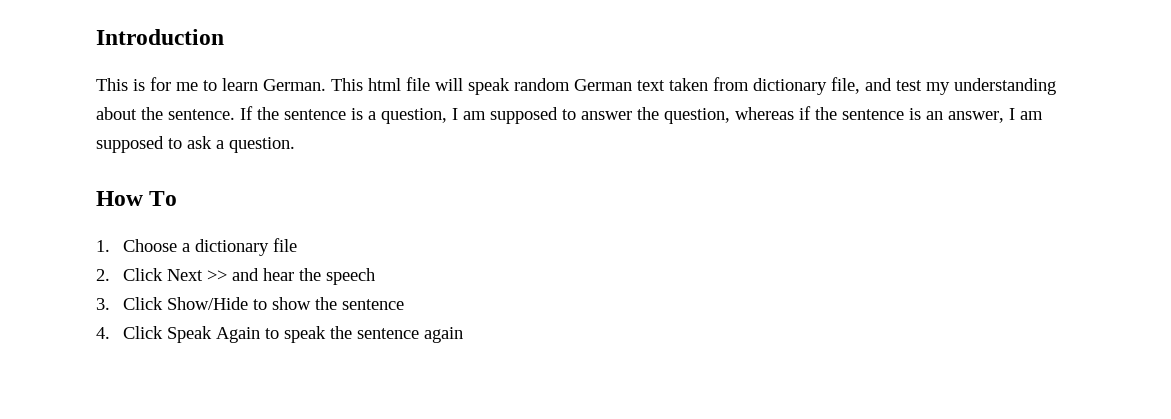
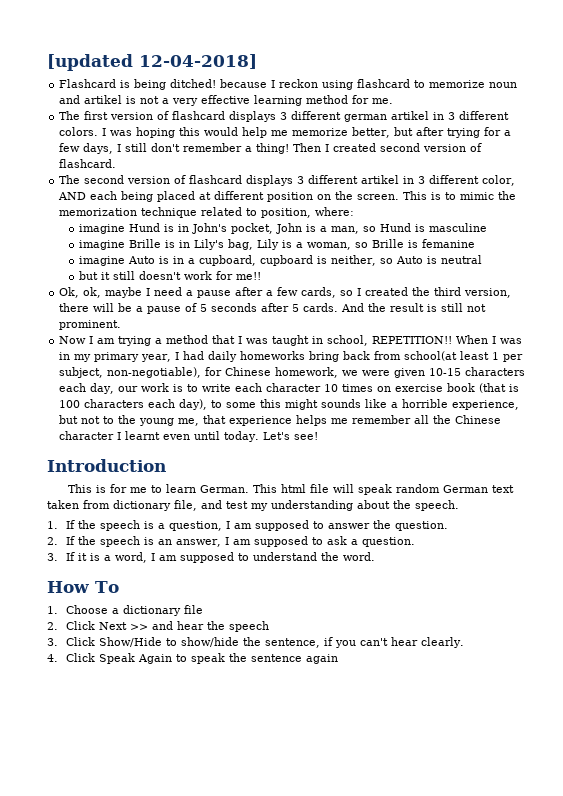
+ [updated 12-04-2018]
+ Flashcard is being ditched! because I reckon using flashcard to memorize noun and artikel is not a very effective learning method for me.
+ The first version of flashcard displays 3 different german artikel in 3 different colors. I was hoping this would help me memorize better, but after trying for a few days, I still don't remember a thing! Then I created second version of flashcard.
+ The second version of flashcard displays 3 different artikel in 3 different color, AND each being placed at different position on the screen. This is to mimic the memorization technique related to position, where:
+ imagine Hund is in John's pocket, John is a man, so Hund is masculine
+ imagine Brille is in Lily's bag, Lily is a woman, so Brille is femanine
+ imagine Auto is in a cupboard, cupboard is neither, so Auto is neutral
+ but it still doesn't work for me!!
+ Ok, ok, maybe I need a pause after a few cards, so I created the third version, there will be a pause of 5 seconds after 5 cards. And the result is still not prominent.
+ Now I am trying a method that I was taught in school, REPETITION!! When I was in my primary year, I had daily homeworks bring back from school(at least 1 per subject, non-negotiable), for Chinese homework, we were given 10-15 characters each day, our work is to write each character 10 times on exercise book (that is 100 characters each day), to some this might sounds like a horrible experience, but not to the young me, that experience helps me remember all the Chinese character I learnt even until today. Let's see!
- This html file will speak random German text taken from dictionary file, and test my understanding about the sentence. If the sentence is a question, I am supposed to answer the question, whereas if the sentence is an answer, I am supposed to ask a question.
+ This html file will speak random German text taken from dictionary file, and test my understanding about the speech.
+ 1. If the speech is a question, I am supposed to answer the question.
+ 2. If the speech is an answer, I am supposed to ask a question.
+ 3. If it is a word, I am supposed to understand the word.
- 3. Click Show/Hide to show the sentence
+ 3. Click Show/Hide to show/hide the sentence, if you can't hear clearly.

